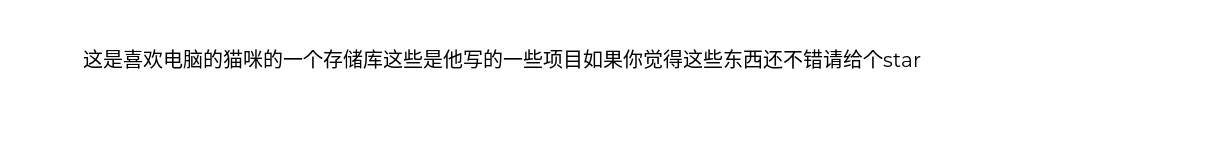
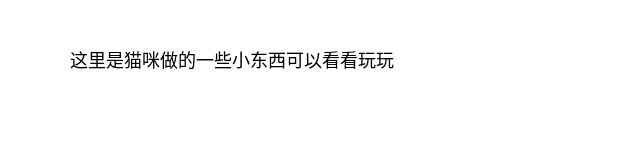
- 这是喜欢电脑的猫咪的一个存储库这些是他写的一些项目如果你觉得这些东西还不错请给个star
+ 这里是猫咪做的一些小东西可以看看玩玩

